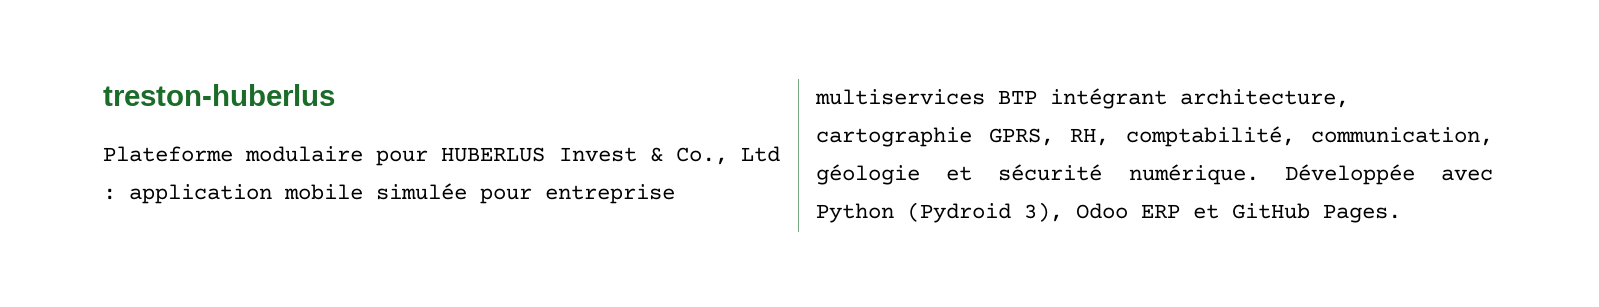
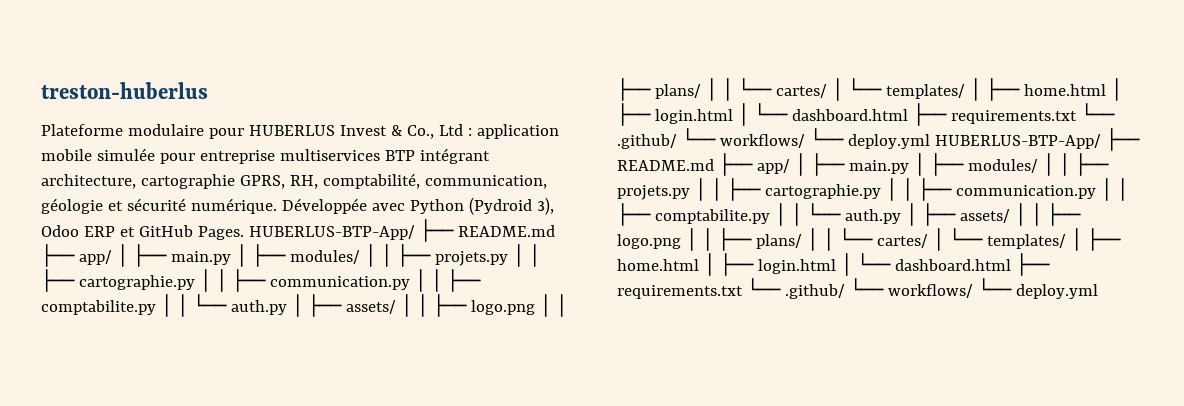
+ HUBERLUS-BTP-App/ ├── README.md ├── app/ │ ├── main.py │ ├── modules/ │ │ ├── projets.py │ │ ├── cartographie.py │ │ ├── communication.py │ │ ├── comptabilite.py │ │ └── auth.py │ ├── assets/ │ │ ├── logo.png │ │ ├── plans/ │ │ └── cartes/ │ └── templates/ │ ├── home.html │ ├── login.html │ └── dashboard.html ├── requirements.txt └── .github/ └── workflows/ └── deploy.yml HUBERLUS-BTP-App/ ├── README.md ├── app/ │ ├── main.py │ ├── modules/ │ │ ├── projets.py │ │ ├── cartographie.py │ │ ├── communication.py │ │ ├── comptabilite.py │ │ └── auth.py │ ├── assets/ │ │ ├── logo.png │ │ ├── plans/ │ │ └── cartes/ │ └── templates/ │ ├── home.html │ ├── login.html │ └── dashboard.html ├── requirements.txt └── .github/ └── workflows/ └── deploy.yml

